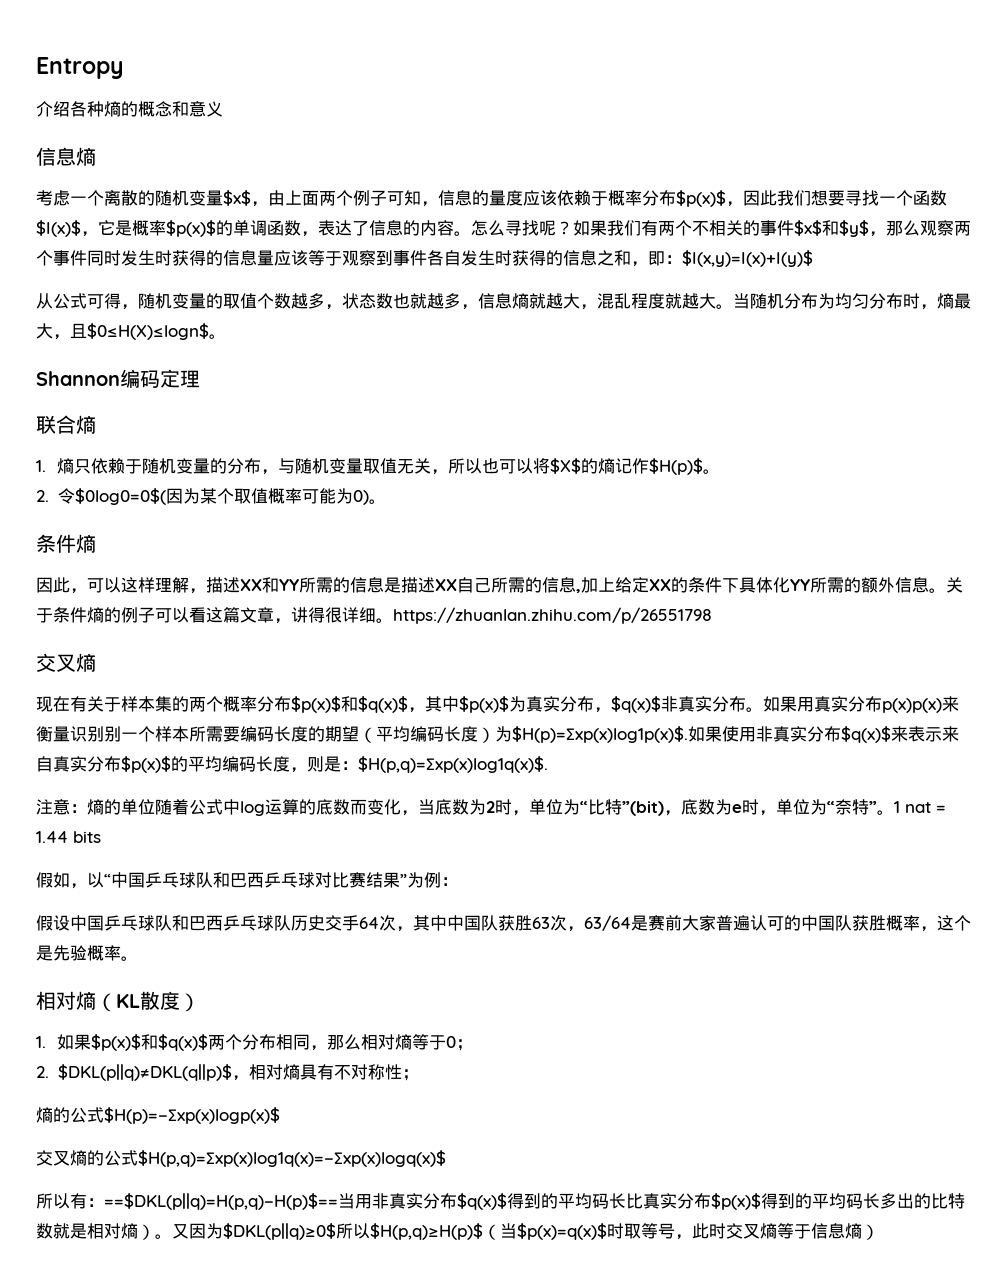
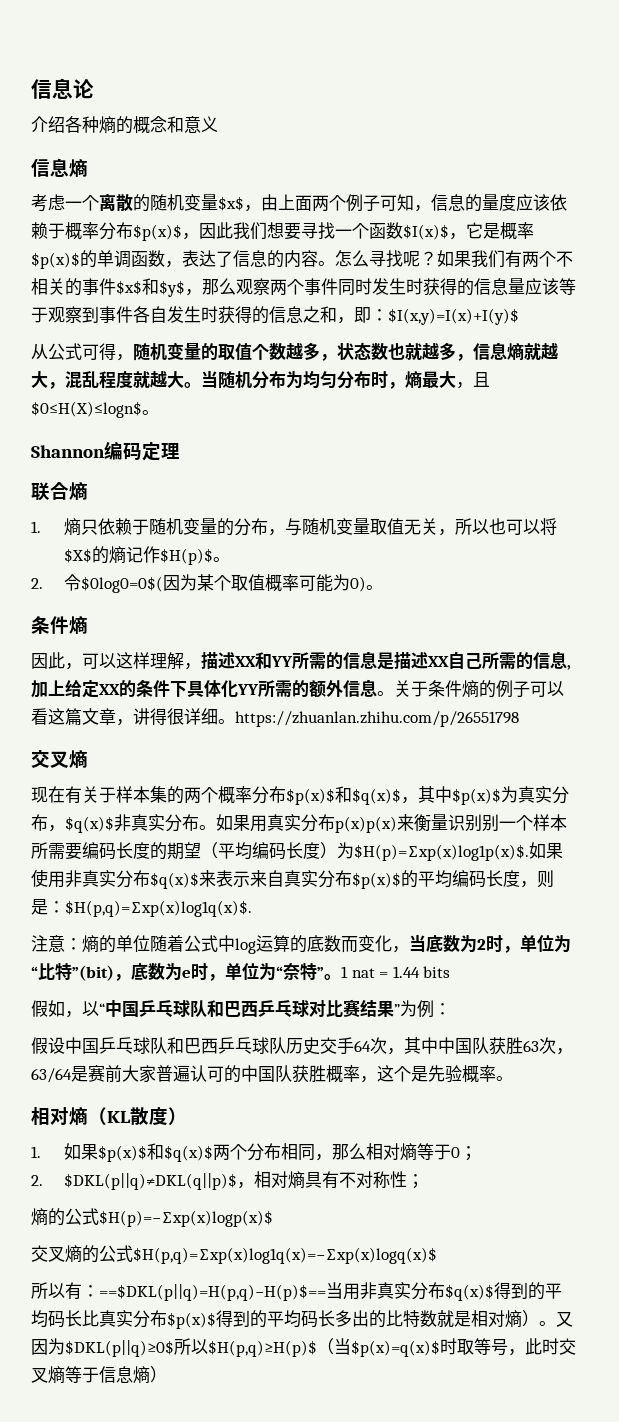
- Entropy
+ 信息论

